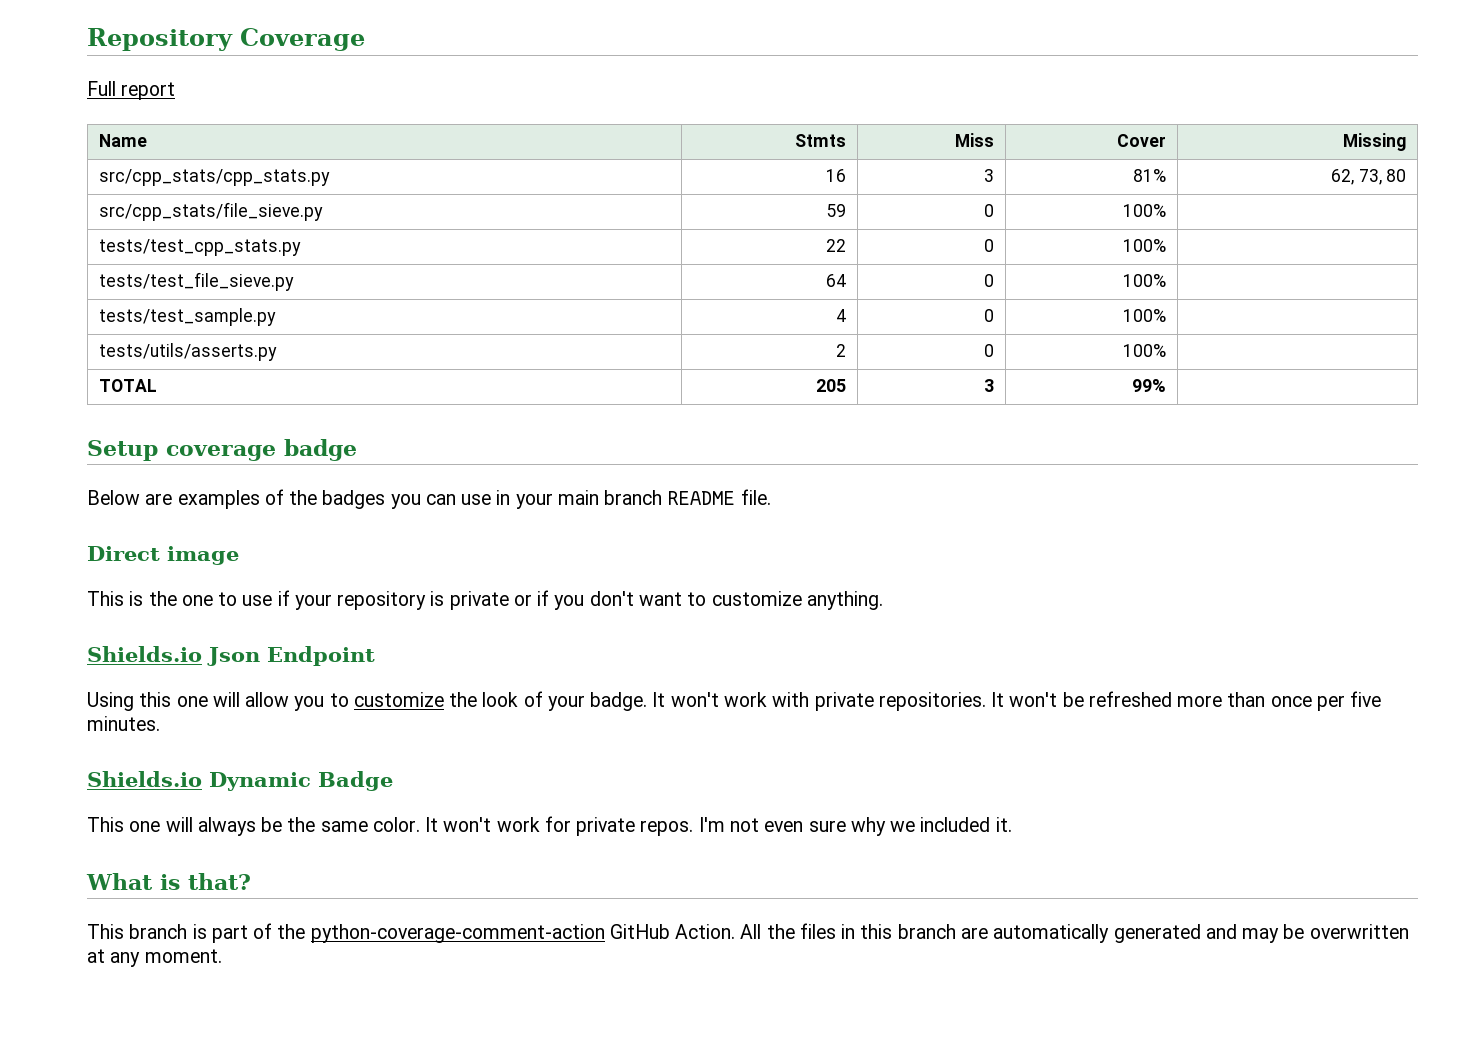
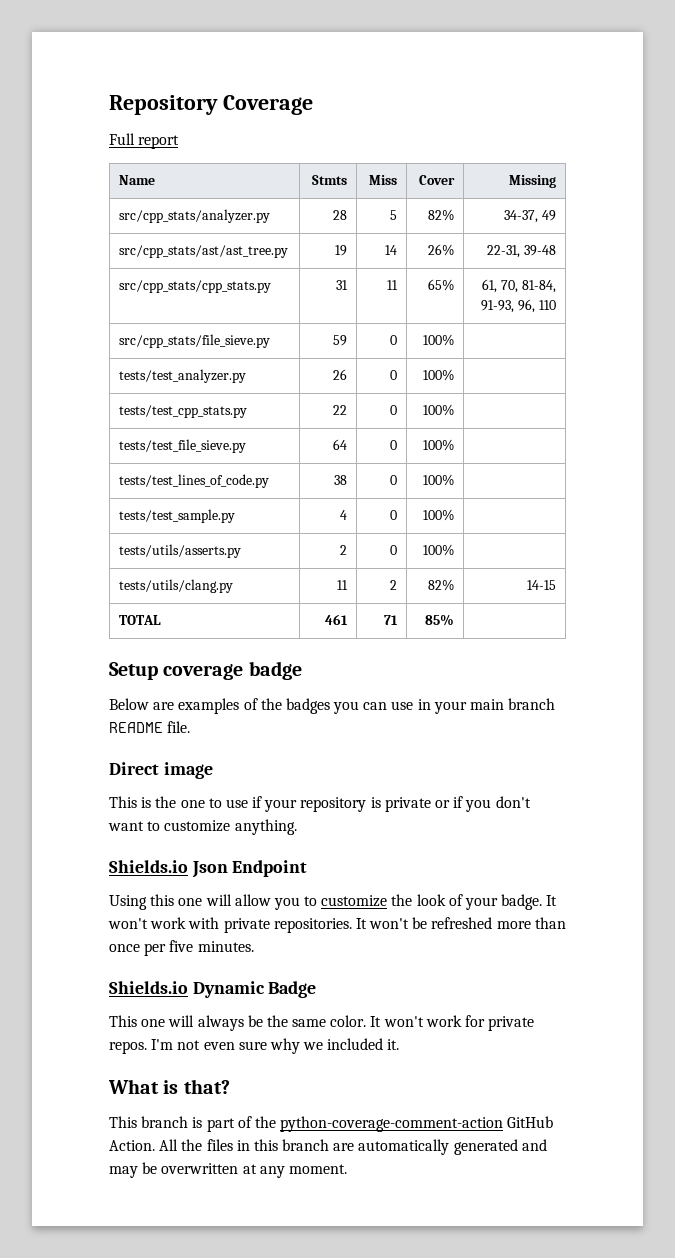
- src/cpp_stats/cpp_stats.py | 16 | 3 | 81% | 62, 73, 80
+ src/cpp_stats/analyzer.py | 28 | 5 | 82% | 34-37, 49
+ src/cpp_stats/ast/ast_tree.py | 19 | 14 | 26% | 22-31, 39-48
+ src/cpp_stats/cpp_stats.py | 31 | 11 | 65% | 61, 70, 81-84, 91-93, 96, 110
+ tests/test_analyzer.py | 26 | 0 | 100% |
+ tests/test_lines_of_code.py | 38 | 0 | 100% |
- TOTAL | 205 | 3 | 99% |
+ tests/utils/clang.py | 11 | 2 | 82% | 14-15
+ TOTAL | 461 | 71 | 85% |

